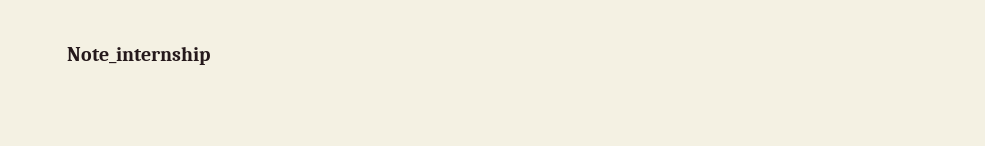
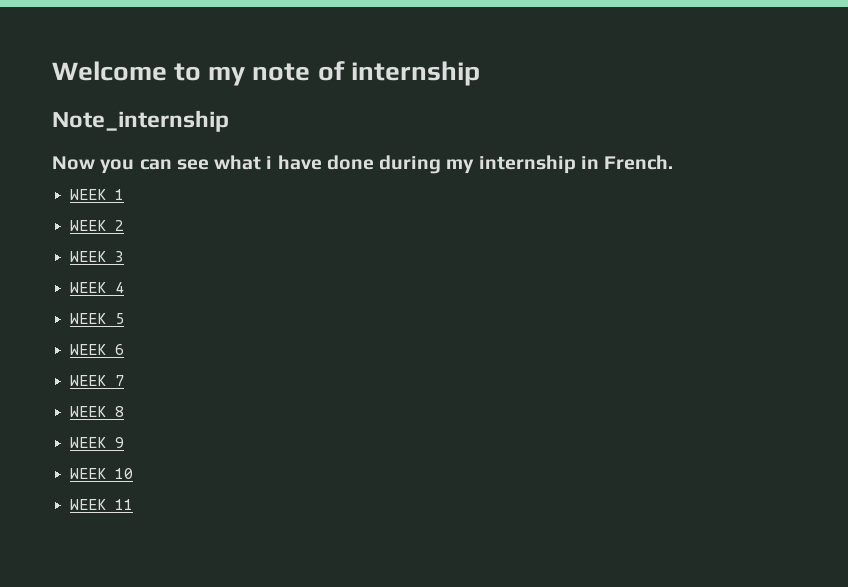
+ Welcome to my note of internship
  Note_internship
+ Now you can see what i have done during my internship in French.
+ WEEK 1
+ WEEK 2
+ WEEK 3
+ WEEK 4
+ WEEK 5
+ WEEK 6
+ WEEK 7
+ WEEK 8
+ WEEK 9
+ WEEK 10
+ WEEK 11

